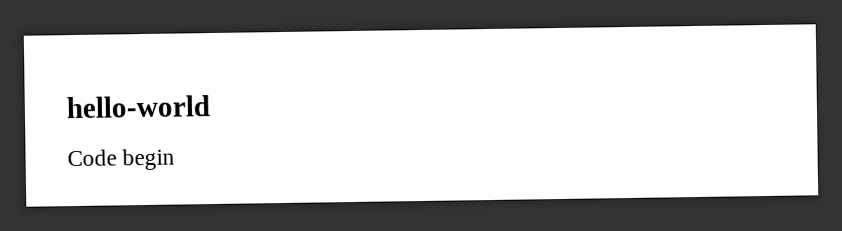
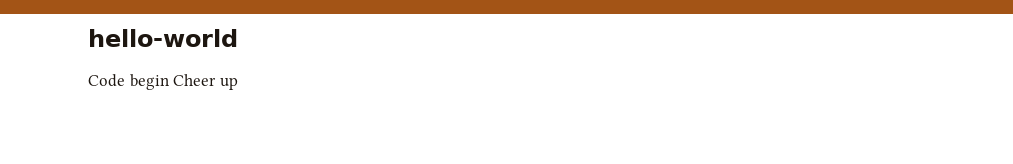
- Code begin
+ Code begin Cheer up

